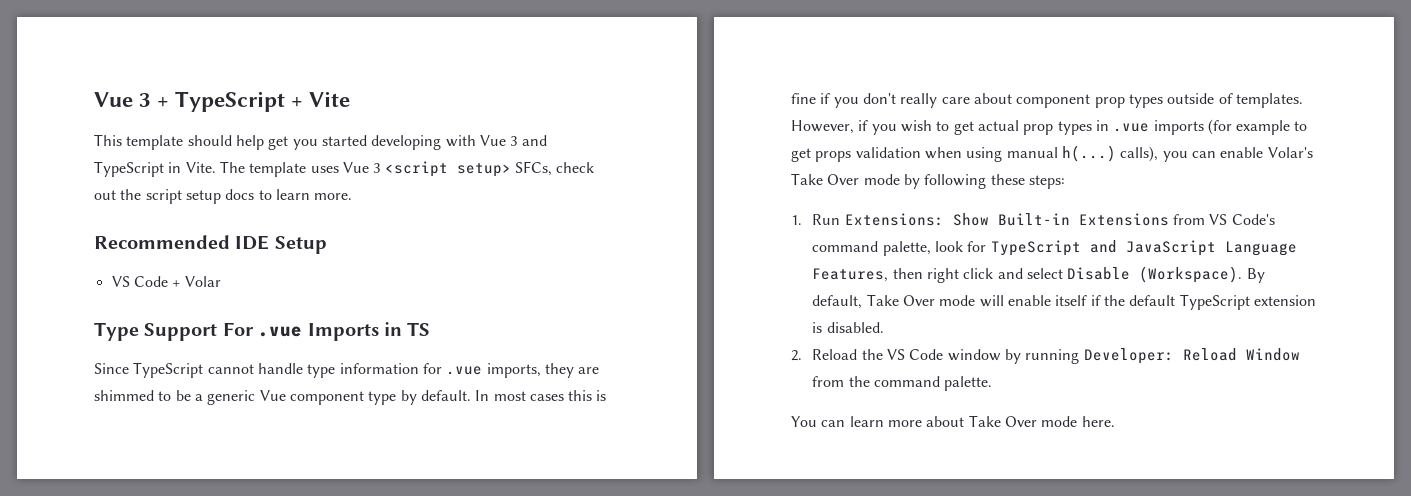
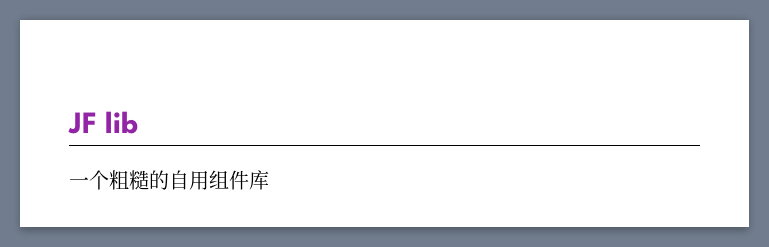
- Vue 3 + TypeScript + Vite
- This template should help get you started developing with Vue 3 and TypeScript in Vite. The template uses Vue 3 <script setup> SFCs, check out the script setup docs to learn more.
- Recommended IDE Setup
- VS Code + Volar
- Type Support For .vue Imports in TS
- Since TypeScript cannot handle type information for .vue imports, they are shimmed to be a generic Vue component type by default. In most cases this is fine if you don't really care about component prop types outside of templates. However, if you wish to get actual prop types in .vue imports (for example to get props validation when using manual h(...) calls), you can enable Volar's Take Over mode by following these steps:
- 1. Run Extensions: Show Built-in Extensions from VS Code's command palette, look for TypeScript and JavaScript Language Features, then right click and select Disable (Workspace). By default, Take Over mode will enable itself if the default TypeScript extension is disabled.
- 2. Reload the VS Code window by running Developer: Reload Window from the command palette.
- You can learn more about Take Over mode here.
+ JF lib
+ 一个粗糙的自用组件库

